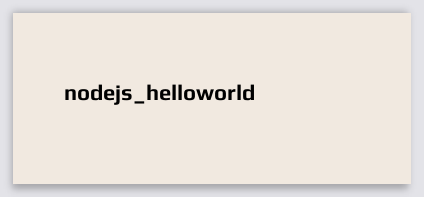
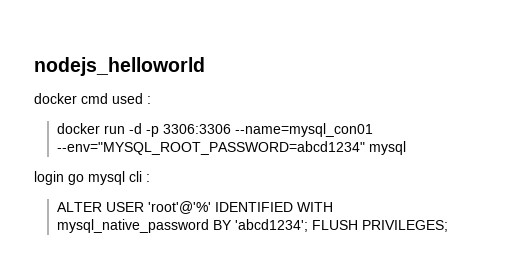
+ docker cmd used :
+ docker run -d -p 3306:3306 --name=mysql_con01 --env="MYSQL_ROOT_PASSWORD=abcd1234" mysql
+ login go mysql cli :
+ ALTER USER 'root'@'%' IDENTIFIED WITH mysql_native_password BY 'abcd1234'; FLUSH PRIVILEGES;

